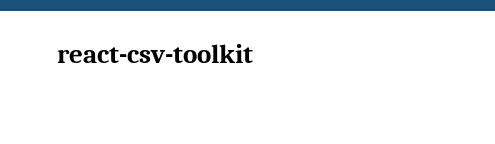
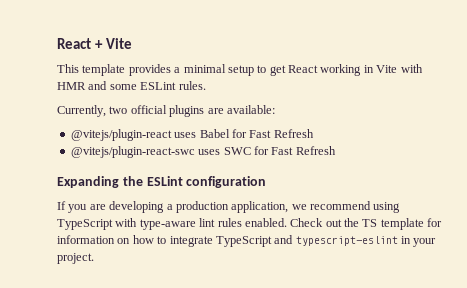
- react-csv-toolkit
+ React + Vite
+ This template provides a minimal setup to get React working in Vite with HMR and some ESLint rules.
+ Currently, two official plugins are available:
+ @vitejs/plugin-react uses Babel for Fast Refresh
+ @vitejs/plugin-react-swc uses SWC for Fast Refresh
+ Expanding the ESLint configuration
+ If you are developing a production application, we recommend using TypeScript with type-aware lint rules enabled. Check out the TS template for information on how to integrate TypeScript and typescript-eslint in your project.

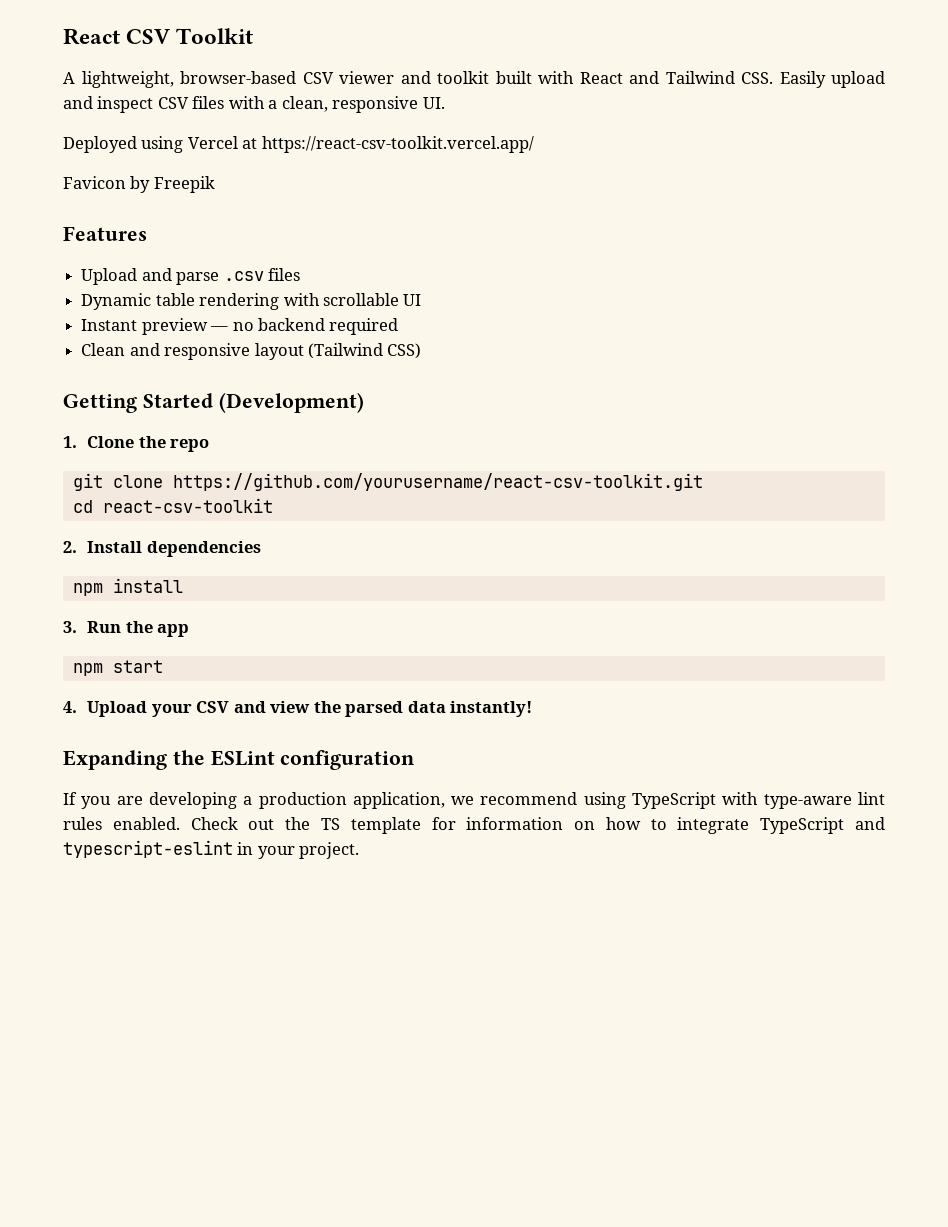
- React + Vite
- This template provides a minimal setup to get React working in Vite with HMR and some ESLint rules.
- Currently, two official plugins are available:
- @vitejs/plugin-react uses Babel for Fast Refresh
- @vitejs/plugin-react-swc uses SWC for Fast Refresh
+ React CSV Toolkit
+ A lightweight, browser-based CSV viewer and toolkit built with React and Tailwind CSS. Easily upload and inspect CSV files with a clean, responsive UI.
+ Deployed using Vercel at https://react-csv-toolkit.vercel.app/
+ Favicon by Freepik
+ Features
+ Upload and parse .csv files
+ Dynamic table rendering with scrollable UI
+ Instant preview — no backend required
+ Clean and responsive layout (Tailwind CSS)
+ Getting Started (Development)
+ 1. Clone the repo
+ git clone https://github.com/yourusername/react-csv-toolkit.git
+ cd react-csv-toolkit
+ 2. Install dependencies
+ npm install
+ 3. Run the app
+ npm start
+ 4. Upload your CSV and view the parsed data instantly!

